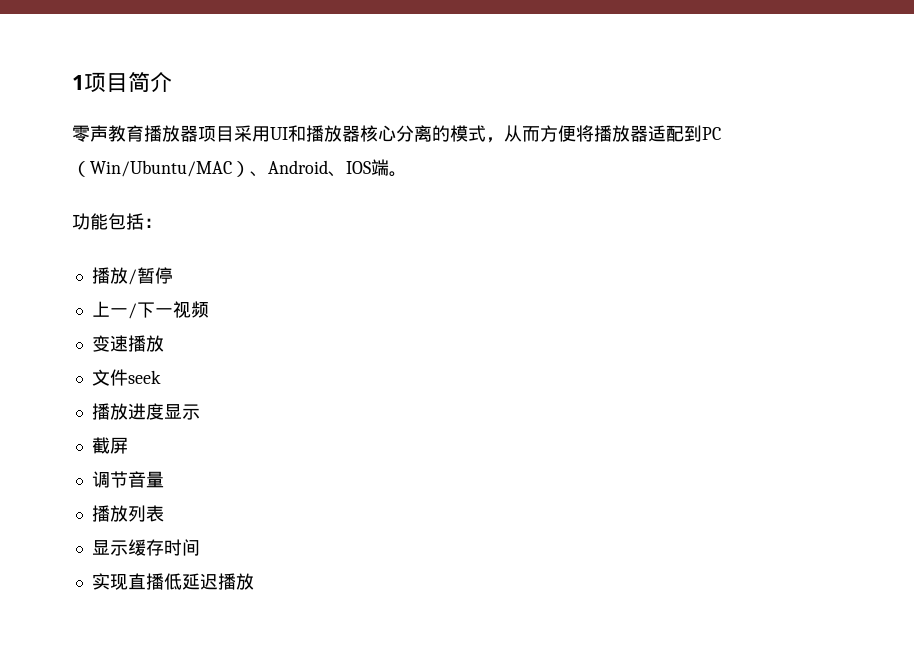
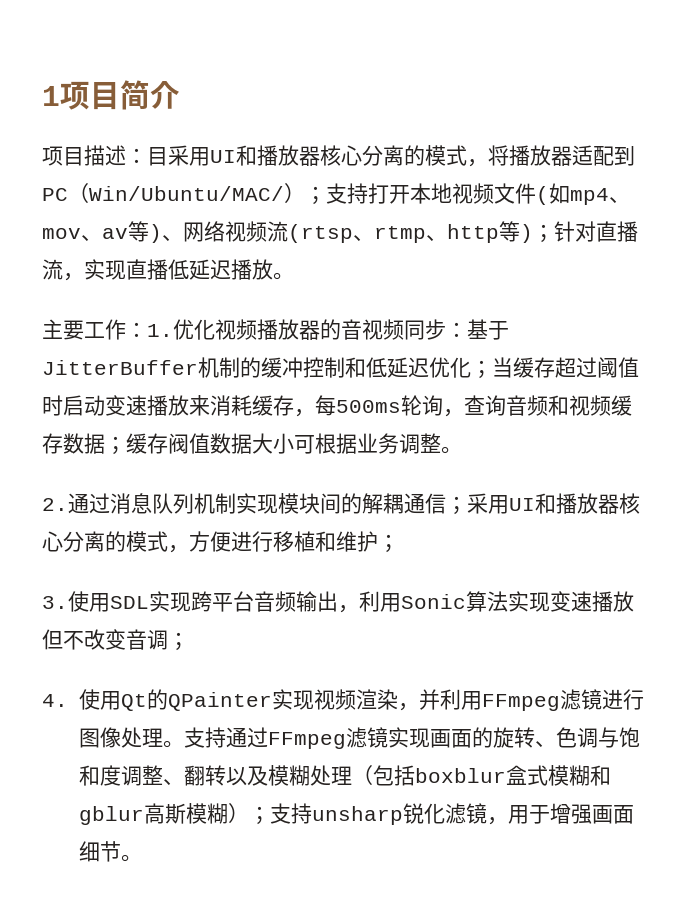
- 零声教育播放器项目采用UI和播放器核心分离的模式，从而方便将播放器适配到PC（Win/Ubuntu/MAC）、Android、IOS端。
- 功能包括：
- 播放/暂停
- 上一/下一视频
- 变速播放
- 文件seek
- 播放进度显示
- 截屏
- 调节音量
- 播放列表
- 显示缓存时间
- 实现直播低延迟播放
+ 项目描述：目采用UI和播放器核心分离的模式，将播放器适配到PC（Win/Ubuntu/MAC/）；支持打开本地视频文件(如mp4、mov、av等)、网络视频流(rtsp、rtmp、http等)；针对直播流，实现直播低延迟播放。
+ 主要工作：1.优化视频播放器的音视频同步：基于JitterBuffer机制的缓冲控制和低延迟优化；当缓存超过阈值时启动变速播放来消耗缓存，每500ms轮询，查询音频和视频缓存数据；缓存阀值数据大小可根据业务调整。
+ 2.通过消息队列机制实现模块间的解耦通信；采用UI和播放器核心分离的模式，方便进行移植和维护；
+ 3.使用SDL实现跨平台音频输出，利用Sonic算法实现变速播放但不改变音调；
+ 4.使用Qt的QPainter实现视频渲染，并利用FFmpeg滤镜进行图像处理。支持通过FFmpeg滤镜实现画面的旋转、色调与饱和度调整、翻转以及模糊处理（包括boxblur盒式模糊和gblur高斯模糊）；支持unsharp锐化滤镜，用于增强画面细节。

